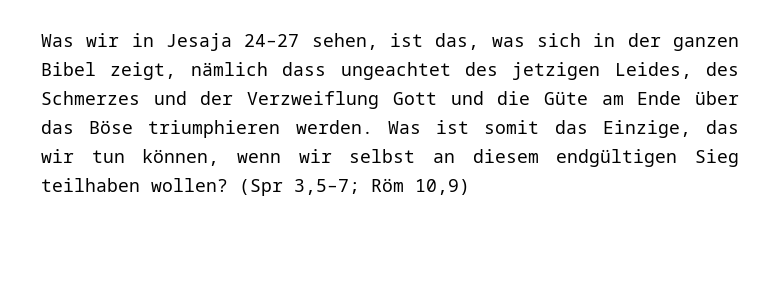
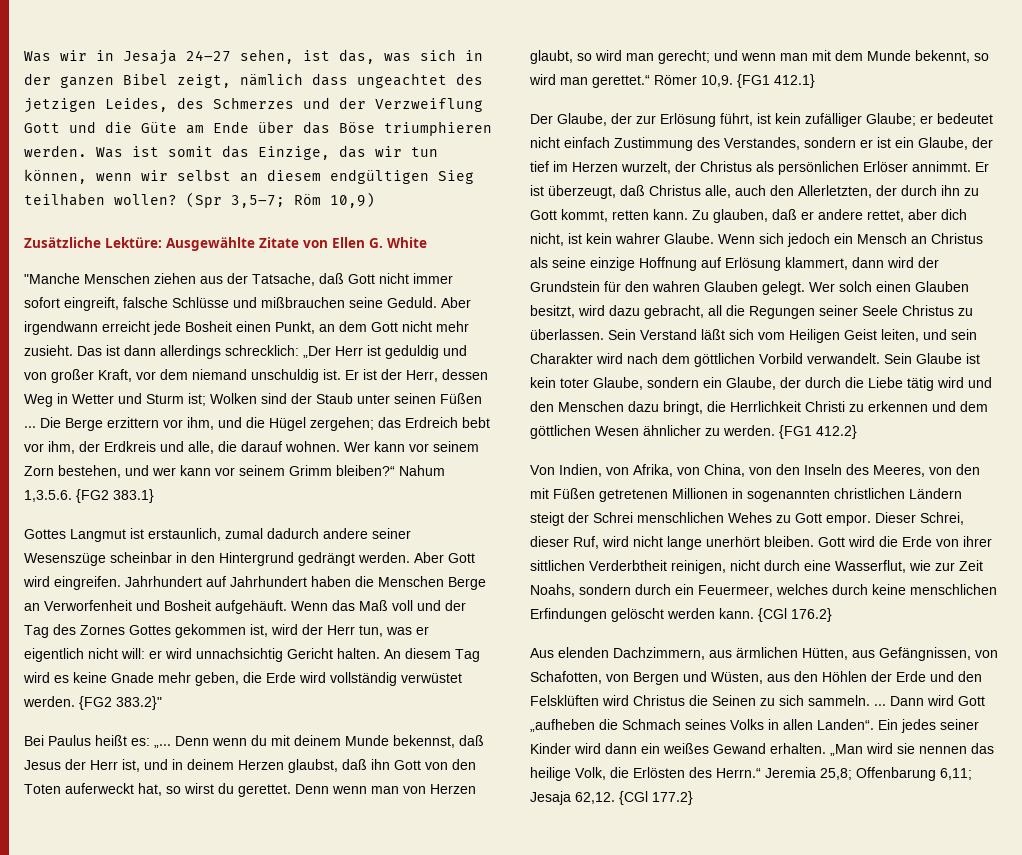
+ Zusätzliche Lektüre: Ausgewählte Zitate von Ellen G. White
+ "Manche Menschen ziehen aus der Tatsache, daß Gott nicht immer sofort eingreift, falsche Schlüsse und mißbrauchen seine Geduld. Aber irgendwann erreicht jede Bosheit einen Punkt, an dem Gott nicht mehr zusieht. Das ist dann allerdings schrecklich: „Der Herr ist geduldig und von großer Kraft, vor dem niemand unschuldig ist. Er ist der Herr, dessen Weg in Wetter und Sturm ist; Wolken sind der Staub unter seinen Füßen ... Die Berge erzittern vor ihm, und die Hügel zergehen; das Erdreich bebt vor ihm, der Erdkreis und alle, die darauf wohnen. Wer kann vor seinem Zorn bestehen, und wer kann vor seinem Grimm bleiben?“ Nahum 1,3.5.6. {FG2 383.1}
+ Gottes Langmut ist erstaunlich, zumal dadurch andere seiner Wesenszüge scheinbar in den Hintergrund gedrängt werden. Aber Gott wird eingreifen. Jahrhundert auf Jahrhundert haben die Menschen Berge an Verworfenheit und Bosheit aufgehäuft. Wenn das Maß voll und der Tag des Zornes Gottes gekommen ist, wird der Herr tun, was er eigentlich nicht will: er wird unnachsichtig Gericht halten. An diesem Tag wird es keine Gnade mehr geben, die Erde wird vollständig verwüstet werden. {FG2 383.2}"
+ Bei Paulus heißt es: „... Denn wenn du mit deinem Munde bekennst, daß Jesus der Herr ist, und in deinem Herzen glaubst, daß ihn Gott von den Toten auferweckt hat, so wirst du gerettet. Denn wenn man von Herzen glaubt, so wird man gerecht; und wenn man mit dem Munde bekennt, so wird man gerettet.“ Römer 10,9. {FG1 412.1}
+ Der Glaube, der zur Erlösung führt, ist kein zufälliger Glaube; er bedeutet nicht einfach Zustimmung des Verstandes, sondern er ist ein Glaube, der tief im Herzen wurzelt, der Christus als persönlichen Erlöser annimmt. Er ist überzeugt, daß Christus alle, auch den Allerletzten, der durch ihn zu Gott kommt, retten kann. Zu glauben, daß er andere rettet, aber dich nicht, ist kein wahrer Glaube. Wenn sich jedoch ein Mensch an Christus als seine einzige Hoffnung auf Erlösung klammert, dann wird der Grundstein für den wahren Glauben gelegt. Wer solch einen Glauben besitzt, wird dazu gebracht, all die Regungen seiner Seele Christus zu überlassen. Sein Verstand läßt sich vom Heiligen Geist leiten, und sein Charakter wird nach dem göttlichen Vorbild verwandelt. Sein Glaube ist kein toter Glaube, sondern ein Glaube, der durch die Liebe tätig wird und den Menschen dazu bringt, die Herrlichkeit Christi zu erkennen und dem göttlichen Wesen ähnlicher zu werden. {FG1 412.2}
+ Von Indien, von Afrika, von China, von den Inseln des Meeres, von den mit Füßen getretenen Millionen in sogenannten christlichen Ländern steigt der Schrei menschlichen Wehes zu Gott empor. Dieser Schrei, dieser Ruf, wird nicht lange unerhört bleiben. Gott wird die Erde von ihrer sittlichen Verderbtheit reinigen, nicht durch eine Wasserflut, wie zur Zeit Noahs, sondern durch ein Feuermeer, welches durch keine menschlichen Erfindungen gelöscht werden kann. {CGl 176.2}
+ Aus elenden Dachzimmern, aus ärmlichen Hütten, aus Gefängnissen, von Schafotten, von Bergen und Wüsten, aus den Höhlen der Erde und den Felsklüften wird Christus die Seinen zu sich sammeln. ... Dann wird Gott „aufheben die Schmach seines Volks in allen Landen“. Ein jedes seiner Kinder wird dann ein weißes Gewand erhalten. „Man wird sie nennen das heilige Volk, die Erlösten des Herrn.“ Jeremia 25,8; Offenbarung 6,11; Jesaja 62,12. {CGl 177.2}

